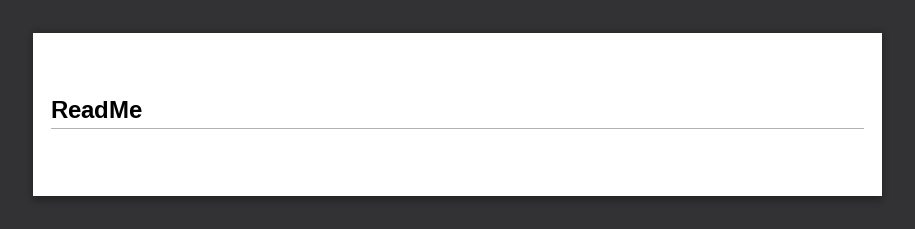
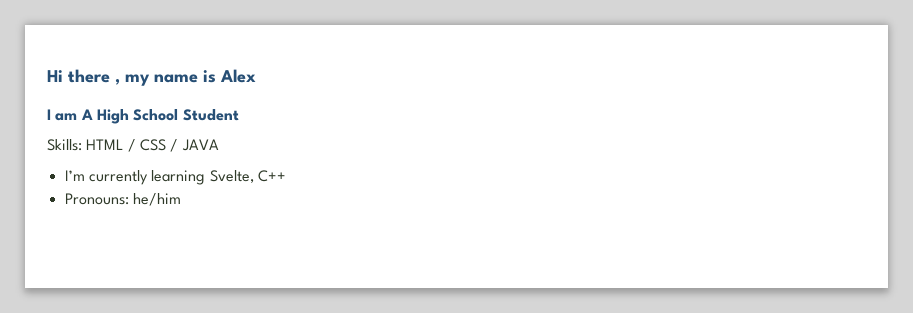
- ReadMe
+ Hi there , my name is Alex
+ I am A High School Student
+ Skills: HTML / CSS / JAVA
+ I’m currently learning Svelte, C++
+ Pronouns: he/him

